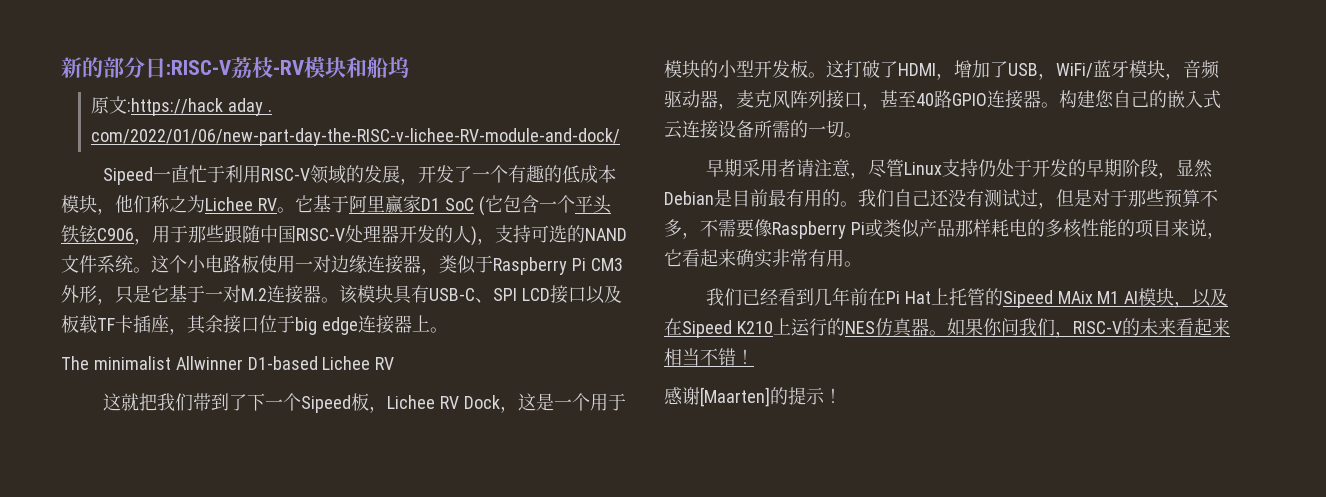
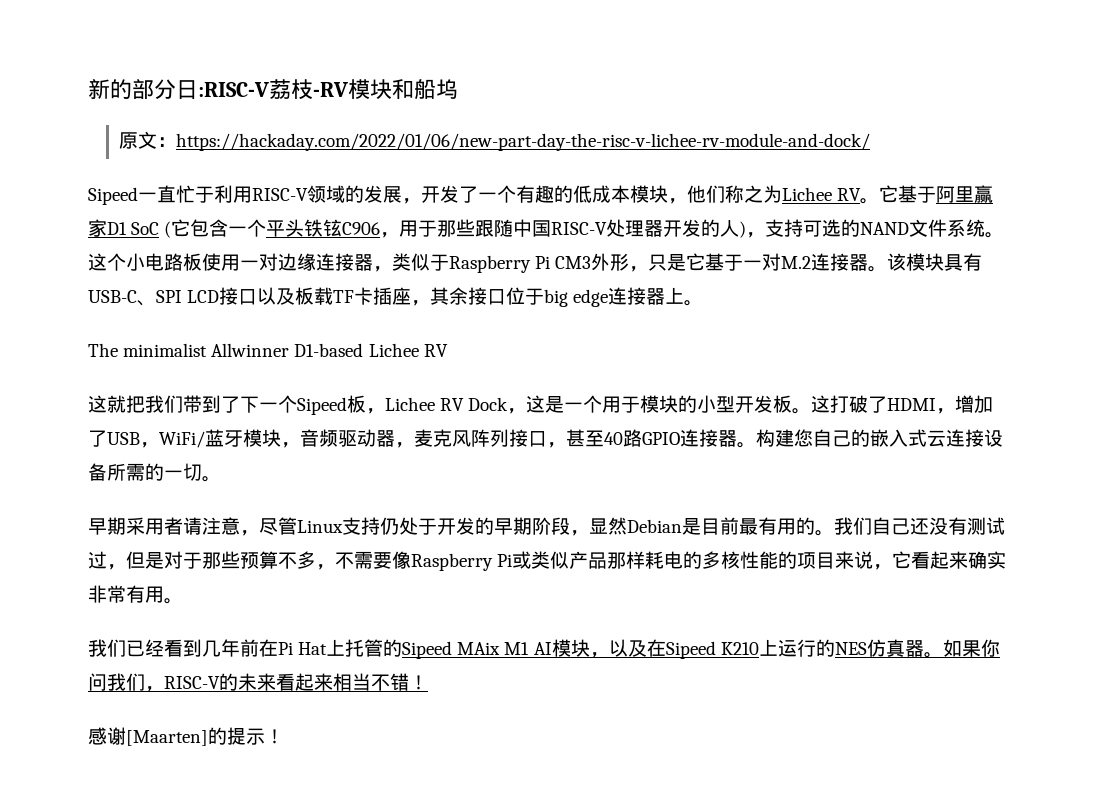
- 原文:https://hack aday . com/2022/01/06/new-part-day-the-RISC-v-lichee-RV-module-and-dock/
+ 原文：https://hackaday.com/2022/01/06/new-part-day-the-risc-v-lichee-rv-module-and-dock/

